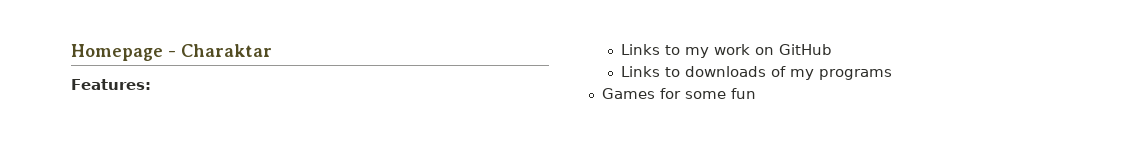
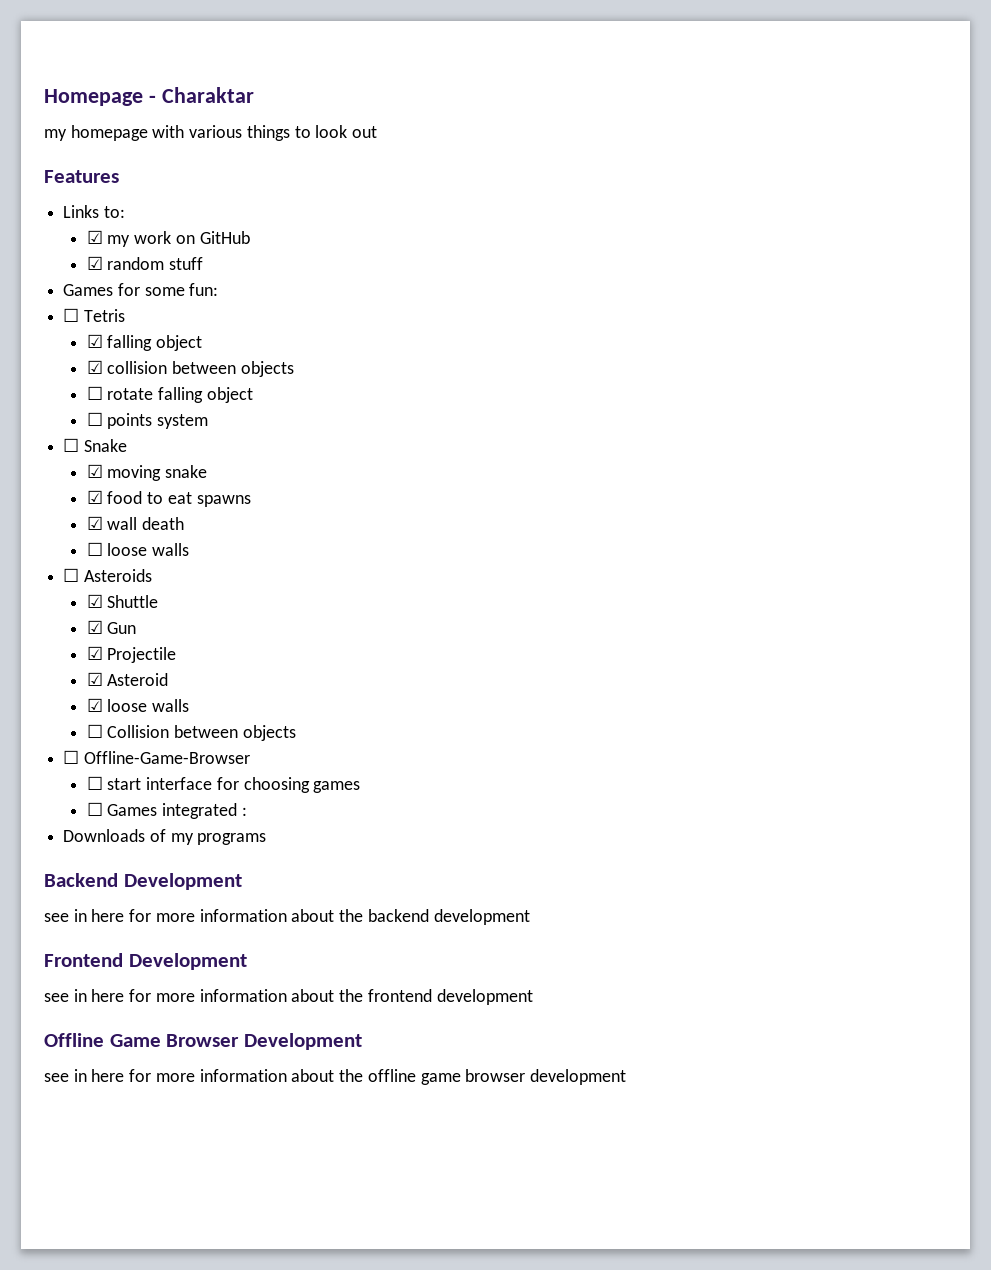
- Features:
- Links to my work on GitHub
+ my homepage with various things to look out
+ Features
+ Links to:
+ ☑ my work on GitHub
- Links to downloads of my programs
- Games for some fun
+ ☑ random stuff
+ Games for some fun:
+ ☐ Tetris
+ ☑ falling object
+ ☑ collision between objects
+ ☐ rotate falling object
+ ☐ points system
+ ☐ Snake
+ ☑ moving snake
+ ☑ food to eat spawns
+ ☑ wall death
+ ☐ loose walls
+ ☐ Asteroids
+ ☑ Shuttle
+ ☑ Gun
+ ☑ Projectile
+ ☑ Asteroid
+ ☑ loose walls
+ ☐ Collision between objects
+ ☐ Offline-Game-Browser
+ ☐ start interface for choosing games
+ ☐ Games integrated :
+ Downloads of my programs
+ Backend Development
+ see in here for more information about the backend development
+ Frontend Development
+ see in here for more information about the frontend development
+ Offline Game Browser Development
+ see in here for more information about the offline game browser development

